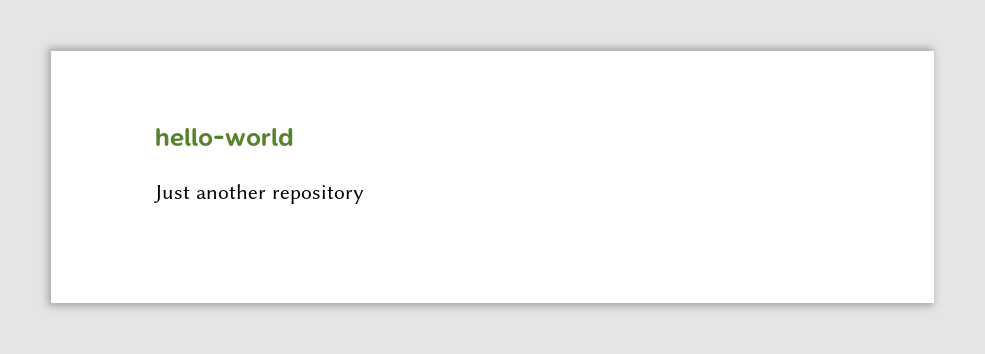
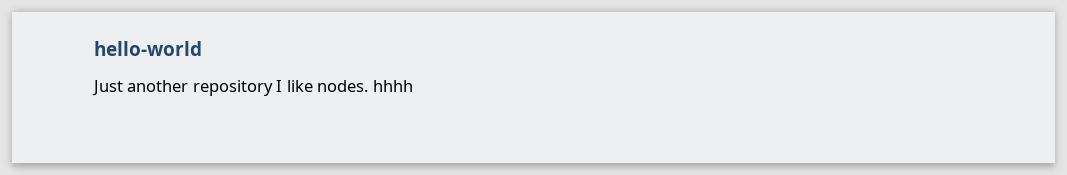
- Just another repository
+ Just another repository I like nodes. hhhh

